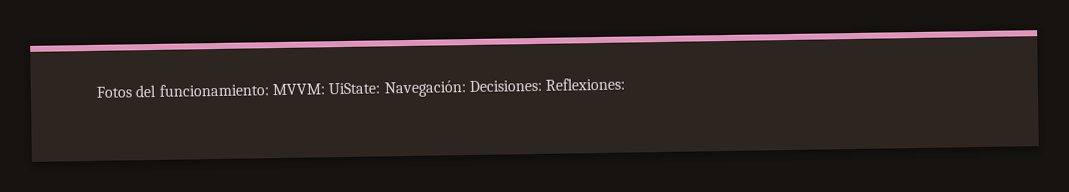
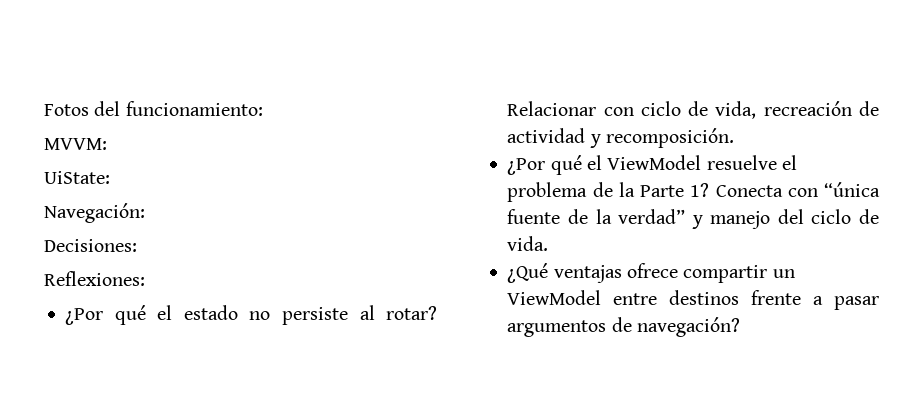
- Fotos del funcionamiento: MVVM: UiState: Navegación: Decisiones: Reflexiones:
+ Fotos del funcionamiento:
+ MVVM:
+ UiState:
+ Navegación:
+ Decisiones:
+ Reflexiones:
+ ¿Por qué el estado no persiste al rotar? Relacionar con ciclo de vida, recreación de actividad y recomposición.
+ ¿Por qué el ViewModel resuelve el problema de la Parte 1? Conecta con “única fuente de la verdad” y manejo del ciclo de vida.
+ ¿Qué ventajas ofrece compartir un ViewModel entre destinos frente a pasar argumentos de navegación?

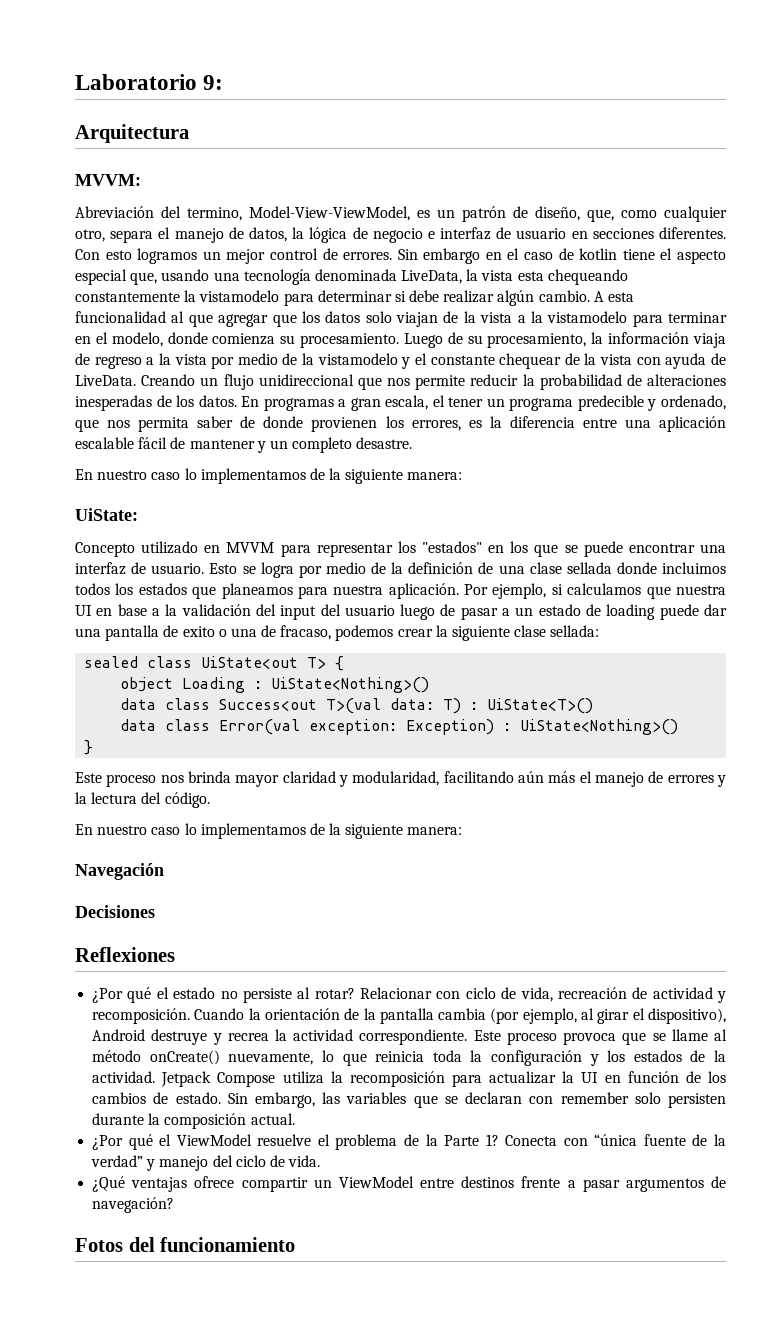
- Fotos del funcionamiento:
+ Laboratorio 9:
+ Arquitectura
  MVVM:
+ Abreviación del termino, Model-View-ViewModel, es un patrón de diseño, que, como cualquier otro, separa el manejo de datos, la lógica de negocio e interfaz de usuario en secciones diferentes. Con esto logramos un mejor control de errores. Sin embargo en el caso de kotlin tiene el aspecto especial que, usando una tecnología denominada LiveData, la vista esta chequeando constantemente la vistamodelo para determinar si debe realizar algún cambio. A esta funcionalidad al que agregar que los datos solo viajan de la vista a la vistamodelo para terminar en el modelo, donde comienza su procesamiento. Luego de su procesamiento, la información viaja de regreso a la vista por medio de la vistamodelo y el constante chequear de la vista con ayuda de LiveData. Creando un flujo unidireccional que nos permite reducir la probabilidad de alteraciones inesperadas de los datos. En programas a gran escala, el tener un programa predecible y ordenado, que nos permita saber de donde provienen los errores, es la diferencia entre una aplicación escalable fácil de mantener y un completo desastre.
+ En nuestro caso lo implementamos de la siguiente manera:
  UiState:
- Navegación:
- Decisiones:
- Reflexiones:
+ Concepto utilizado en MVVM para representar los "estados" en los que se puede encontrar una interfaz de usuario. Esto se logra por medio de la definición de una clase sellada donde incluimos todos los estados que planeamos para nuestra aplicación. Por ejemplo, si calculamos que nuestra UI en base a la validación del input del usuario luego de pasar a un estado de loading puede dar una pantalla de exito o una de fracaso, podemos crear la siguiente clase sellada:
+ sealed class UiState<out T> {
+ object Loading : UiState<Nothing>()
+ data class Success<out T>(val data: T) : UiState<T>()
+ data class Error(val exception: Exception) : UiState<Nothing>()
+ }
+ Este proceso nos brinda mayor claridad y modularidad, facilitando aún más el manejo de errores y la lectura del código.
+ En nuestro caso lo implementamos de la siguiente manera:
+ Navegación
+ Decisiones
+ Reflexiones
+ Cuando la orientación de la pantalla cambia (por ejemplo, al girar el dispositivo), Android destruye y recrea la actividad correspondiente. Este proceso provoca que se llame al método onCreate() nuevamente, lo que reinicia toda la configuración y los estados de la actividad. Jetpack Compose utiliza la recomposición para actualizar la UI en función de los cambios de estado. Sin embargo, las variables que se declaran con remember solo persisten durante la composición actual.
+ Fotos del funcionamiento

